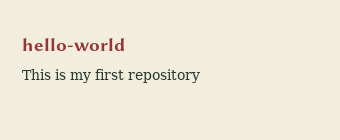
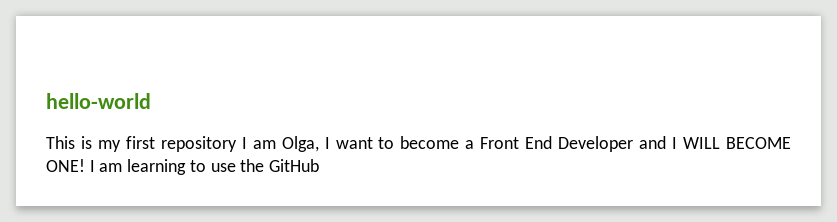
- This is my first repository
+ This is my first repository I am Olga, I want to become a Front End Developer and I WILL BECOME ONE! I am learning to use the GitHub

